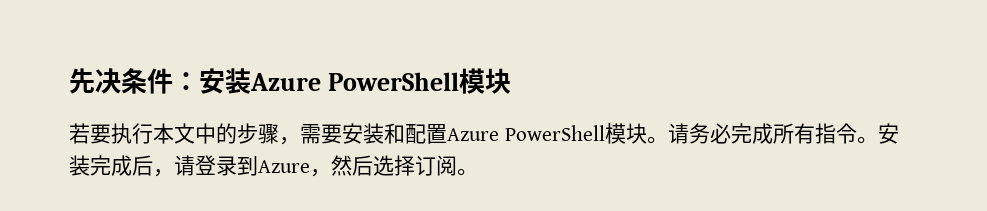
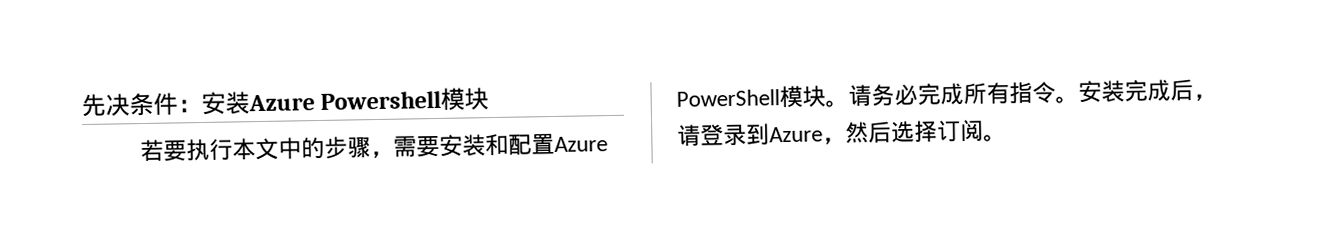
- 先决条件：安装Azure PowerShell模块
+ 先决条件：安装Azure Powershell模块

